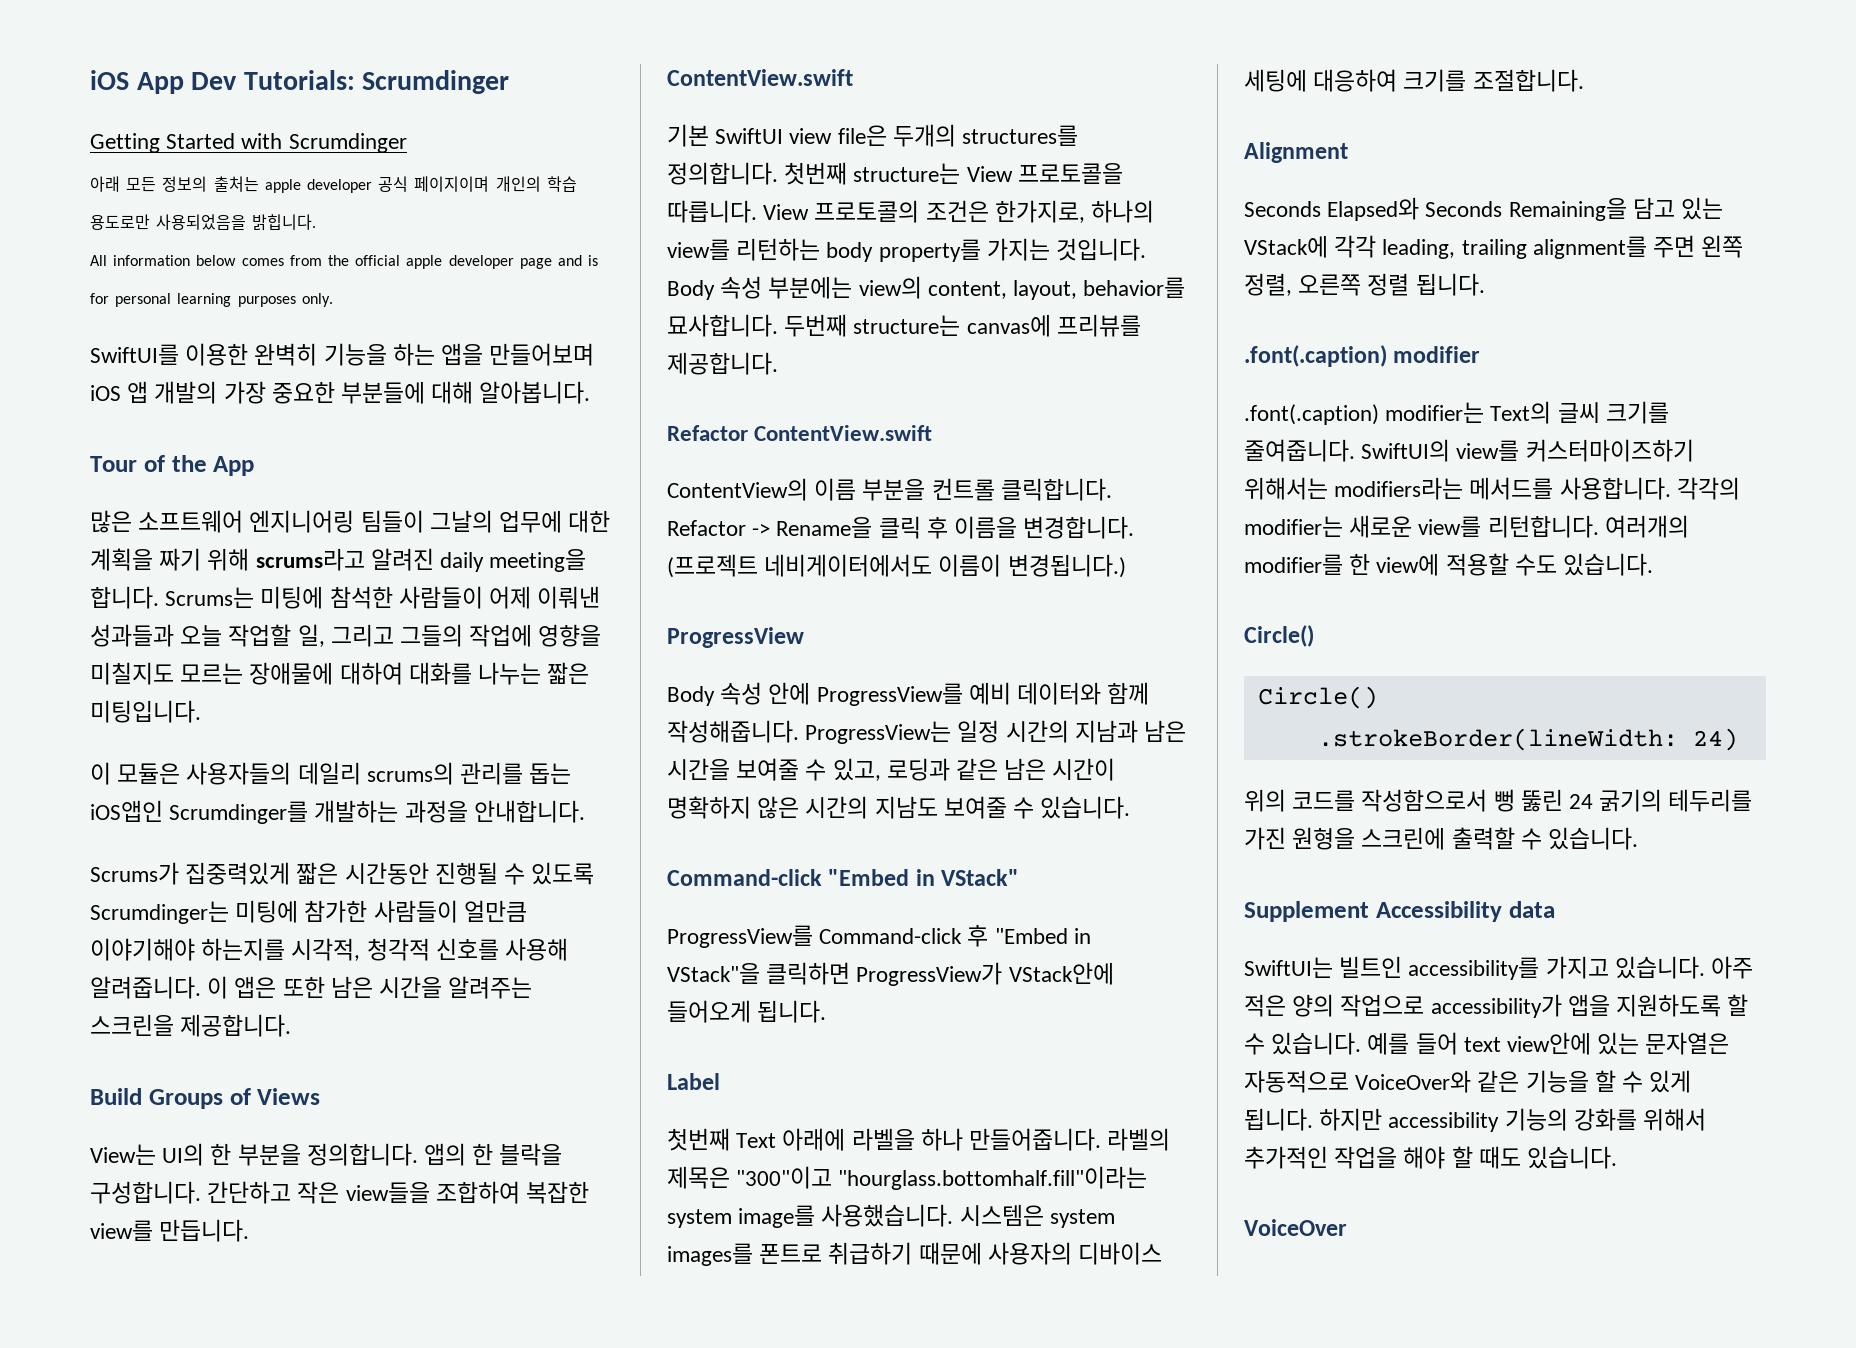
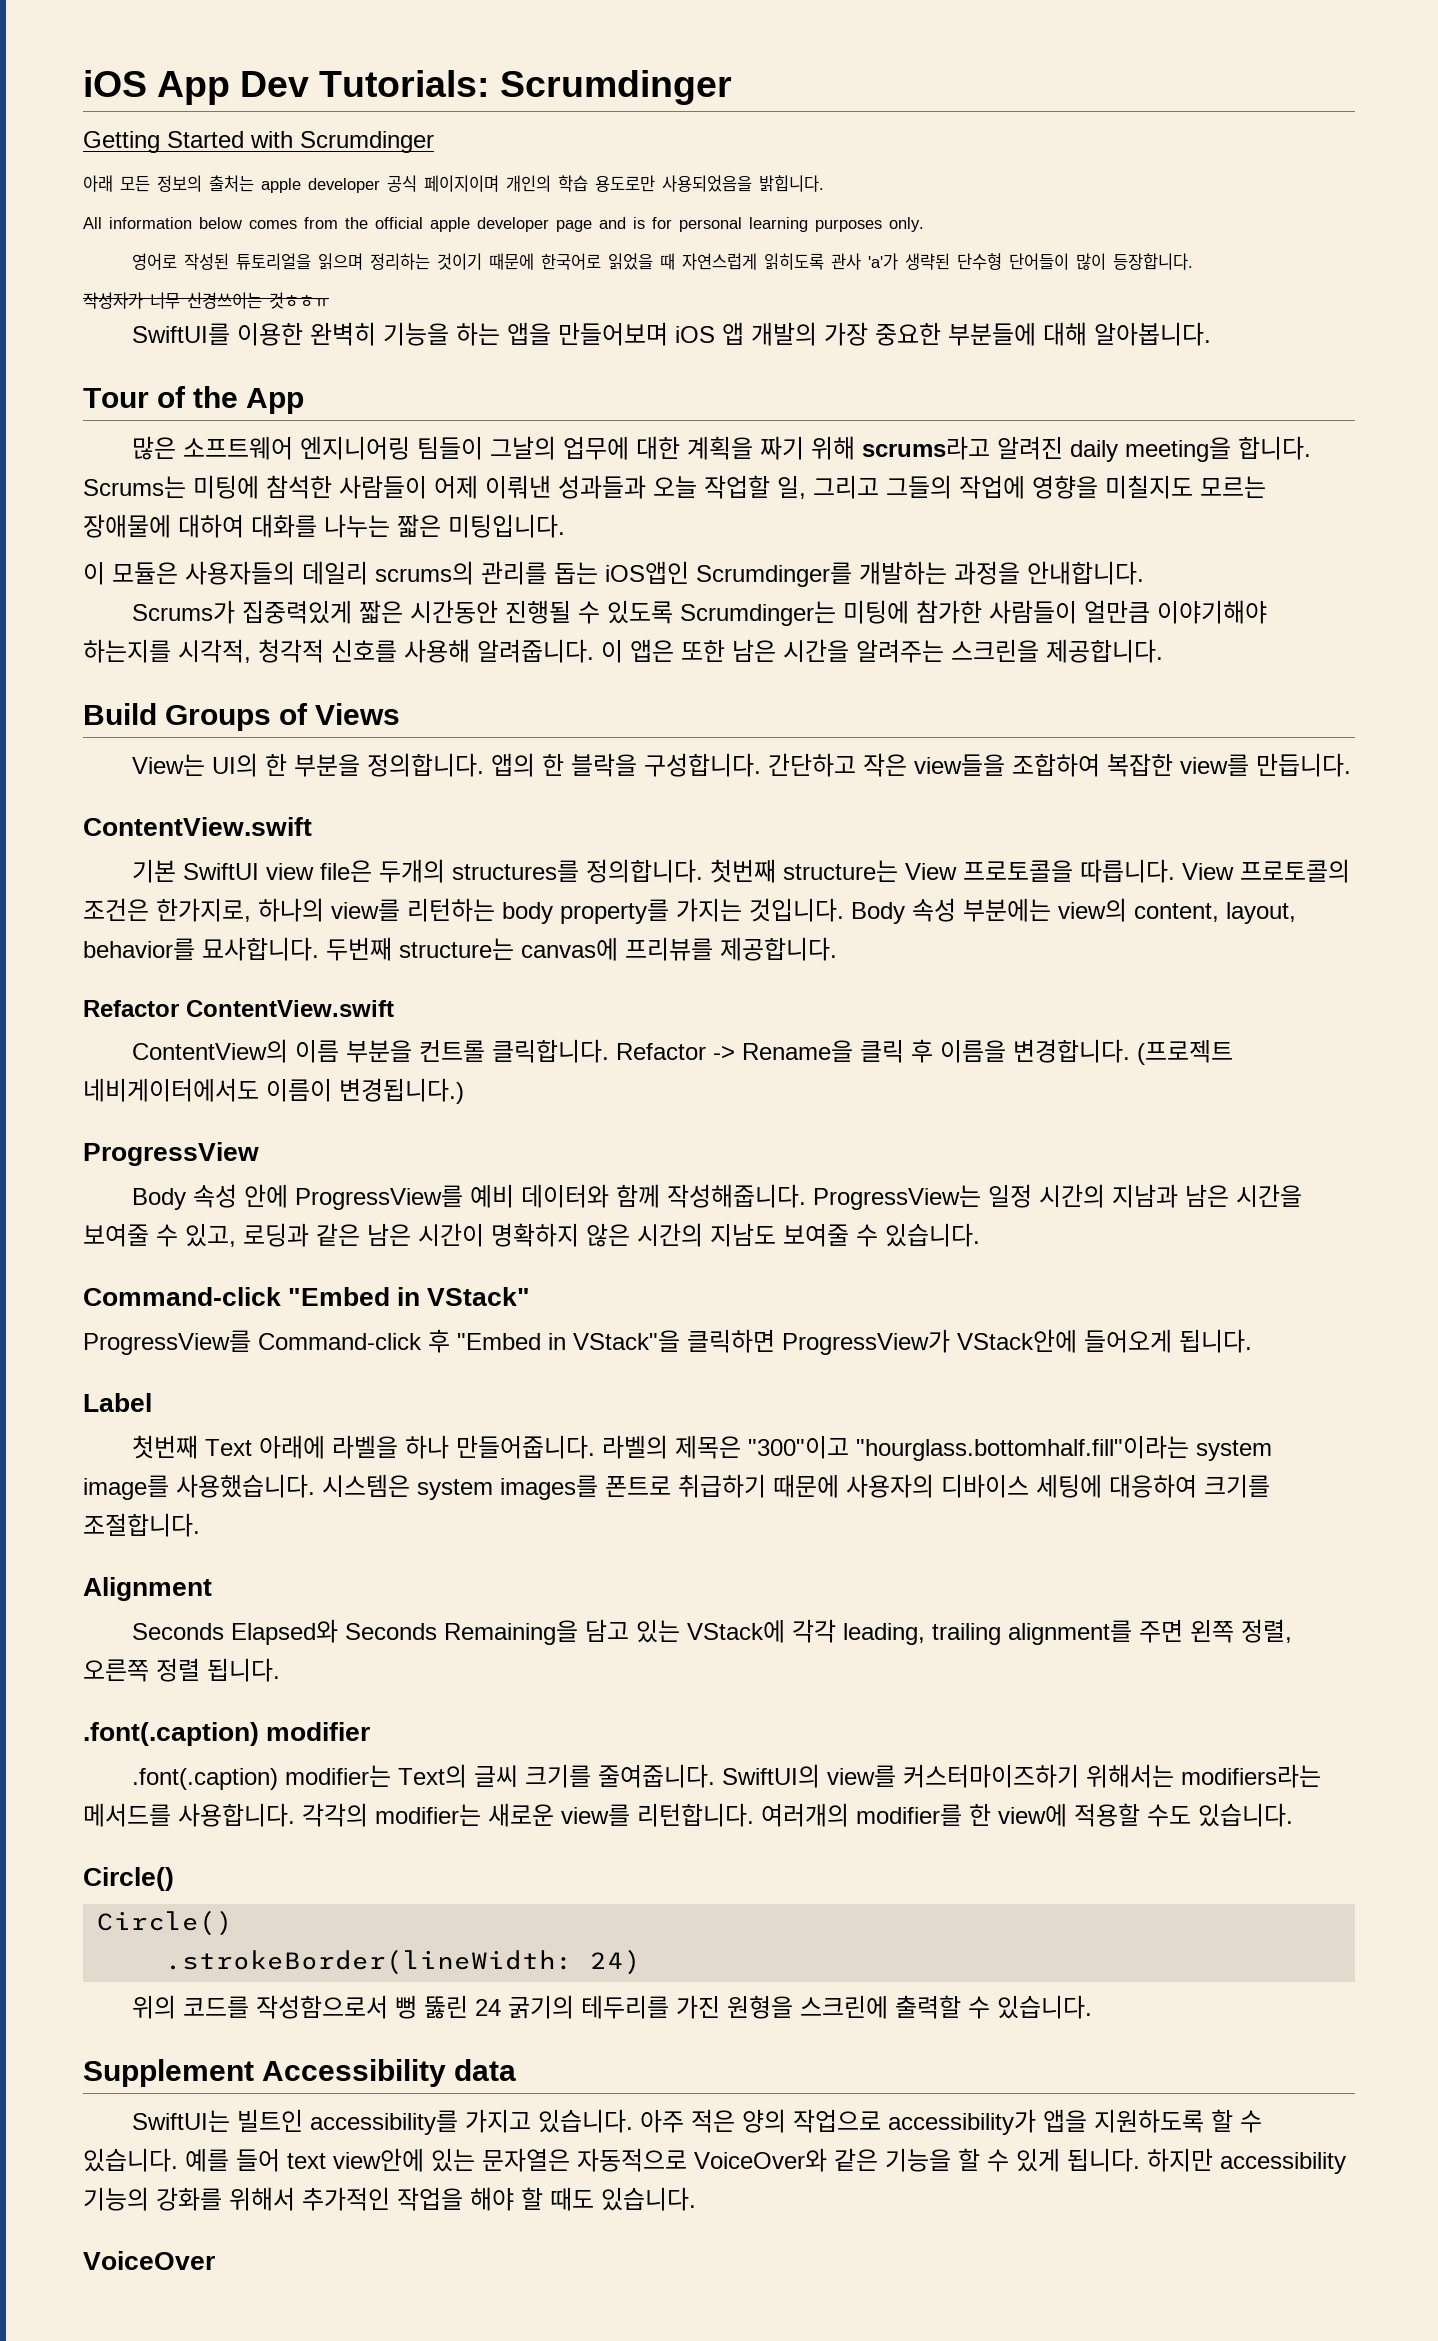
+ 영어로 작성된 튜토리얼을 읽으며 정리하는 것이기 때문에 한국어로 읽었을 때 자연스럽게 읽히도록 관사 'a'가 생략된 단수형 단어들이 많이 등장합니다.
+ 작성자가 너무 신경쓰이는 것ㅎㅎㅠ

